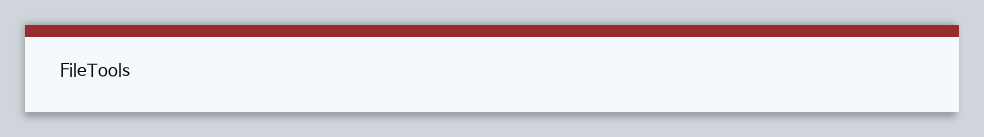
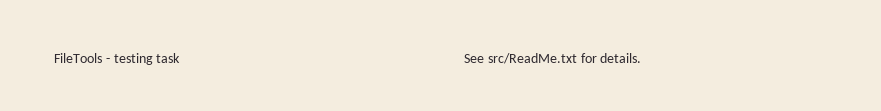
- FileTools
+ FileTools - testing task
+ See src/ReadMe.txt for details.

